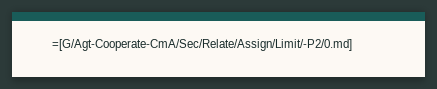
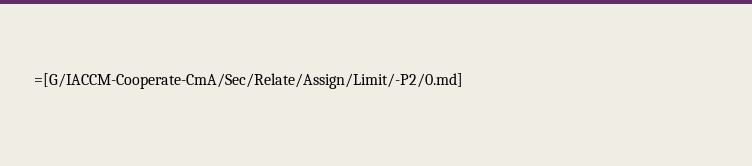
- =[G/Agt-Cooperate-CmA/Sec/Relate/Assign/Limit/-P2/0.md]
+ =[G/IACCM-Cooperate-CmA/Sec/Relate/Assign/Limit/-P2/0.md]

